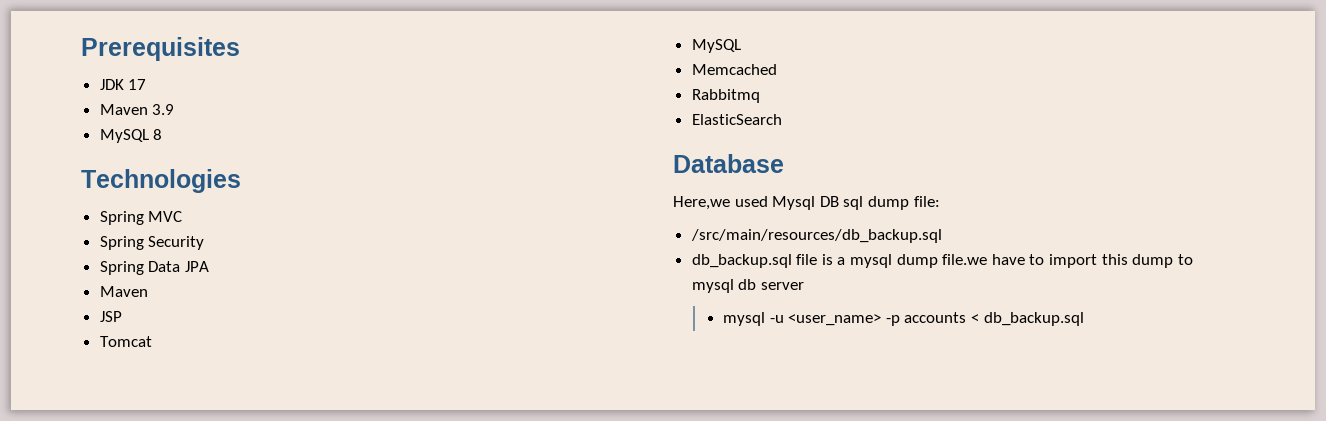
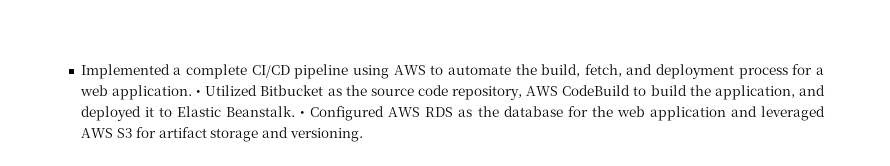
- Prerequisites
- JDK 17
- Maven 3.9
- MySQL 8
- Technologies
- Spring MVC
- Spring Security
- Spring Data JPA
- Maven
- JSP
- Tomcat
- MySQL
- Memcached
- Rabbitmq
- ElasticSearch
- Database
- Here,we used Mysql DB sql dump file:
- /src/main/resources/db_backup.sql
- db_backup.sql file is a mysql dump file.we have to import this dump to mysql db server
- mysql -u <user_name> -p accounts < db_backup.sql
+ Implemented a complete CI/CD pipeline using AWS to automate the build, fetch, and deployment process for a web application. • Utilized Bitbucket as the source code repository, AWS CodeBuild to build the application, and deployed it to Elastic Beanstalk. • Configured AWS RDS as the database for the web application and leveraged AWS S3 for artifact storage and versioning.

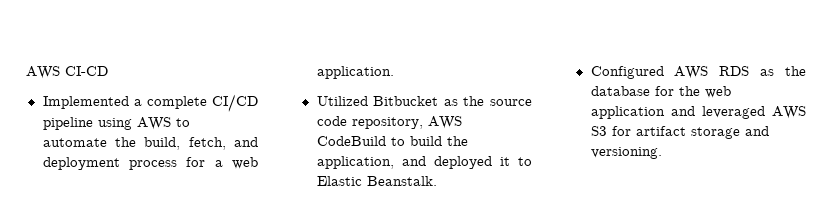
+ AWS CI-CD
- Implemented a complete CI/CD pipeline using AWS to automate the build, fetch, and deployment process for a web application. • Utilized Bitbucket as the source code repository, AWS CodeBuild to build the application, and deployed it to Elastic Beanstalk. • Configured AWS RDS as the database for the web application and leveraged AWS S3 for artifact storage and versioning.
+ Implemented a complete CI/CD pipeline using AWS to automate the build, fetch, and deployment process for a web application.
+ Utilized Bitbucket as the source code repository, AWS CodeBuild to build the application, and deployed it to Elastic Beanstalk.
+ Configured AWS RDS as the database for the web application and leveraged AWS S3 for artifact storage and versioning.

